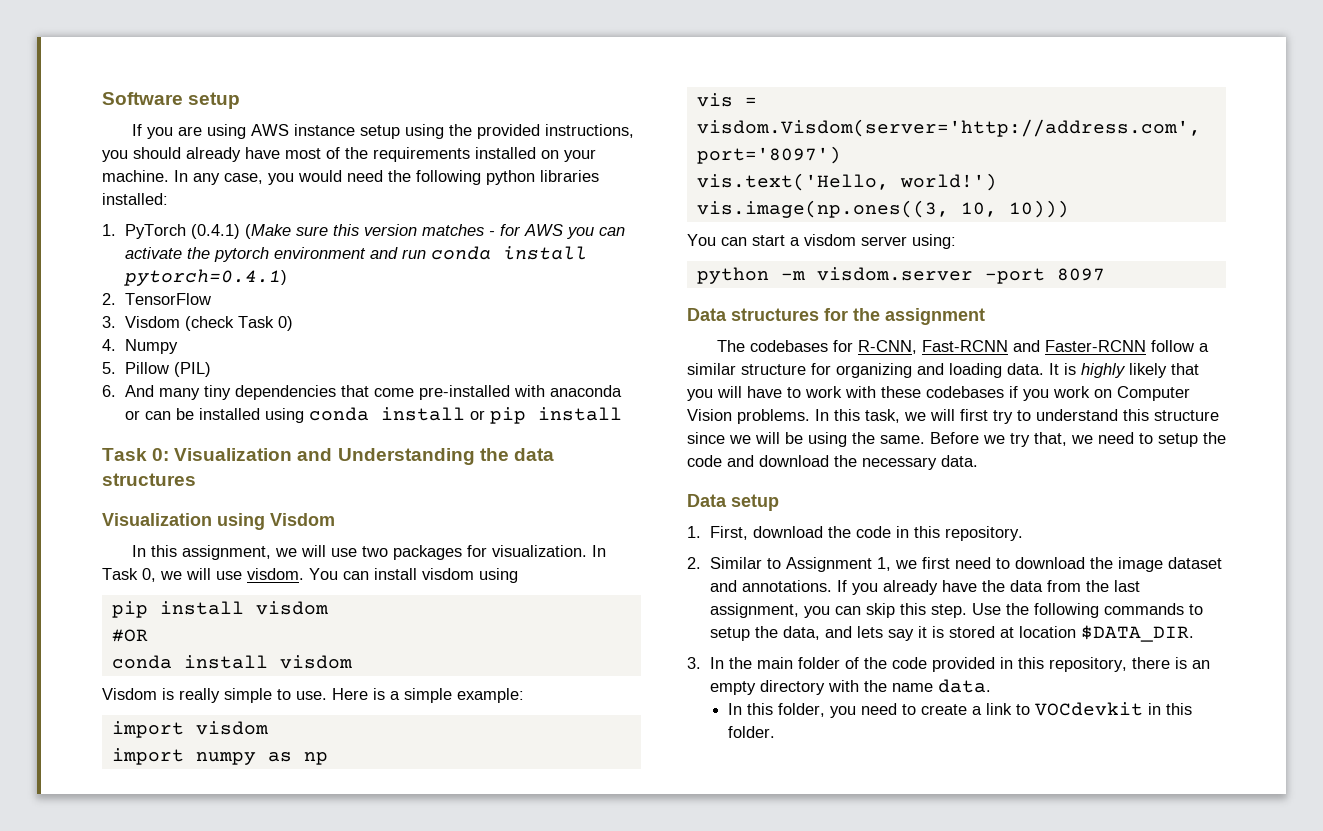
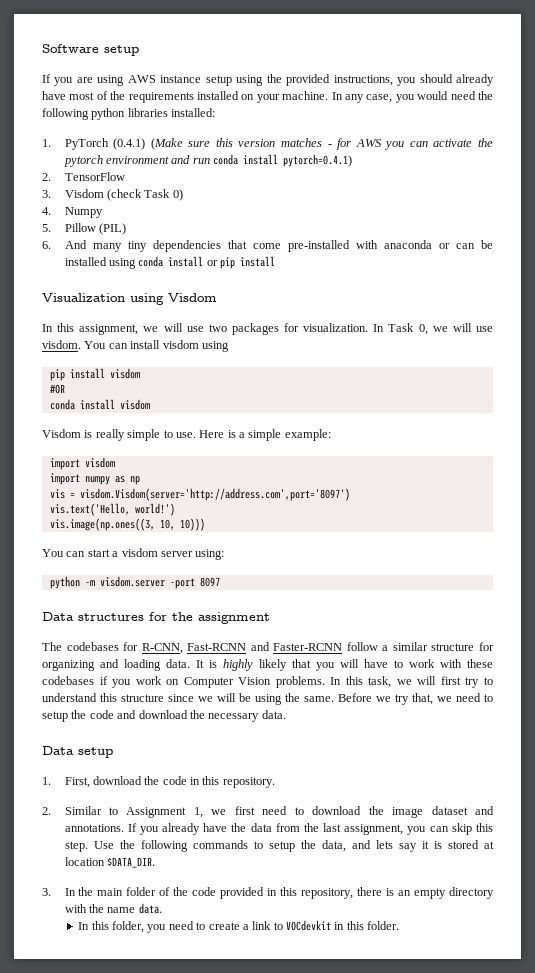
- Task 0: Visualization and Understanding the data structures

